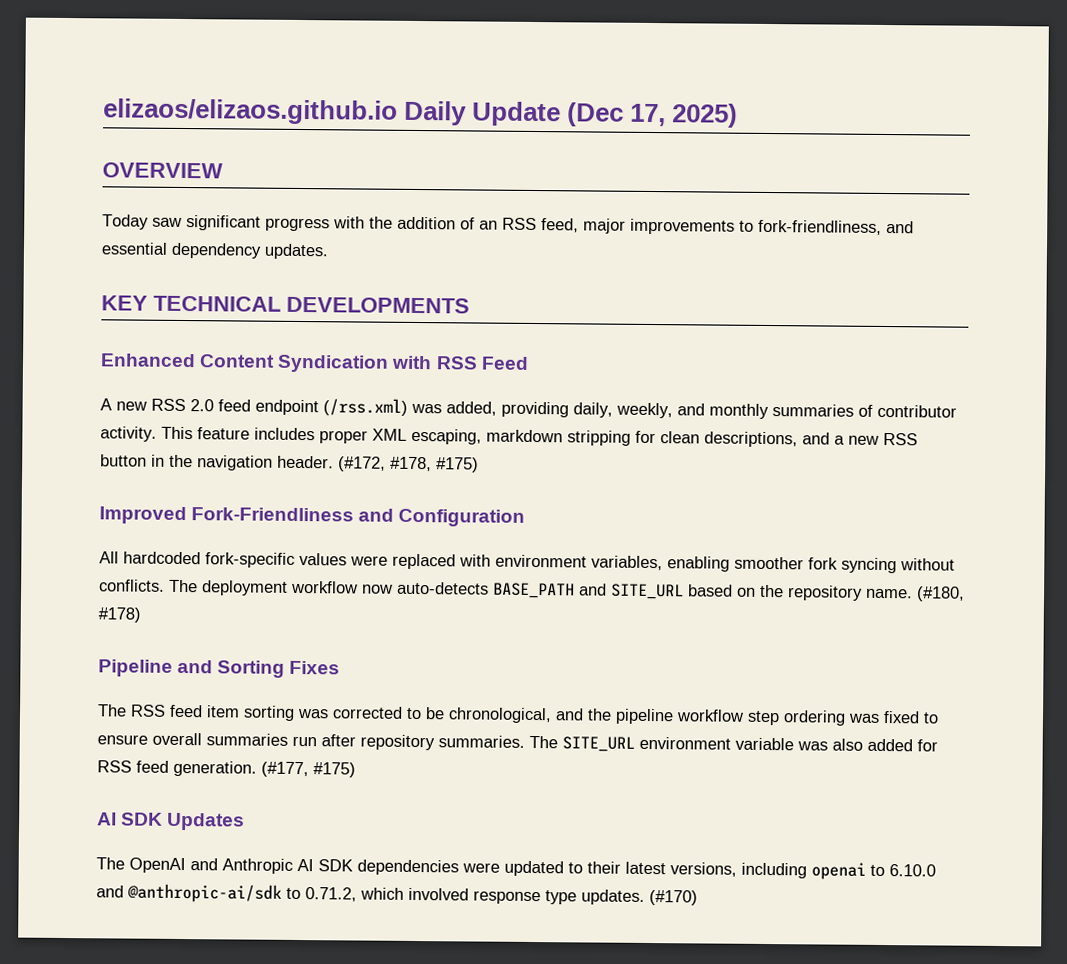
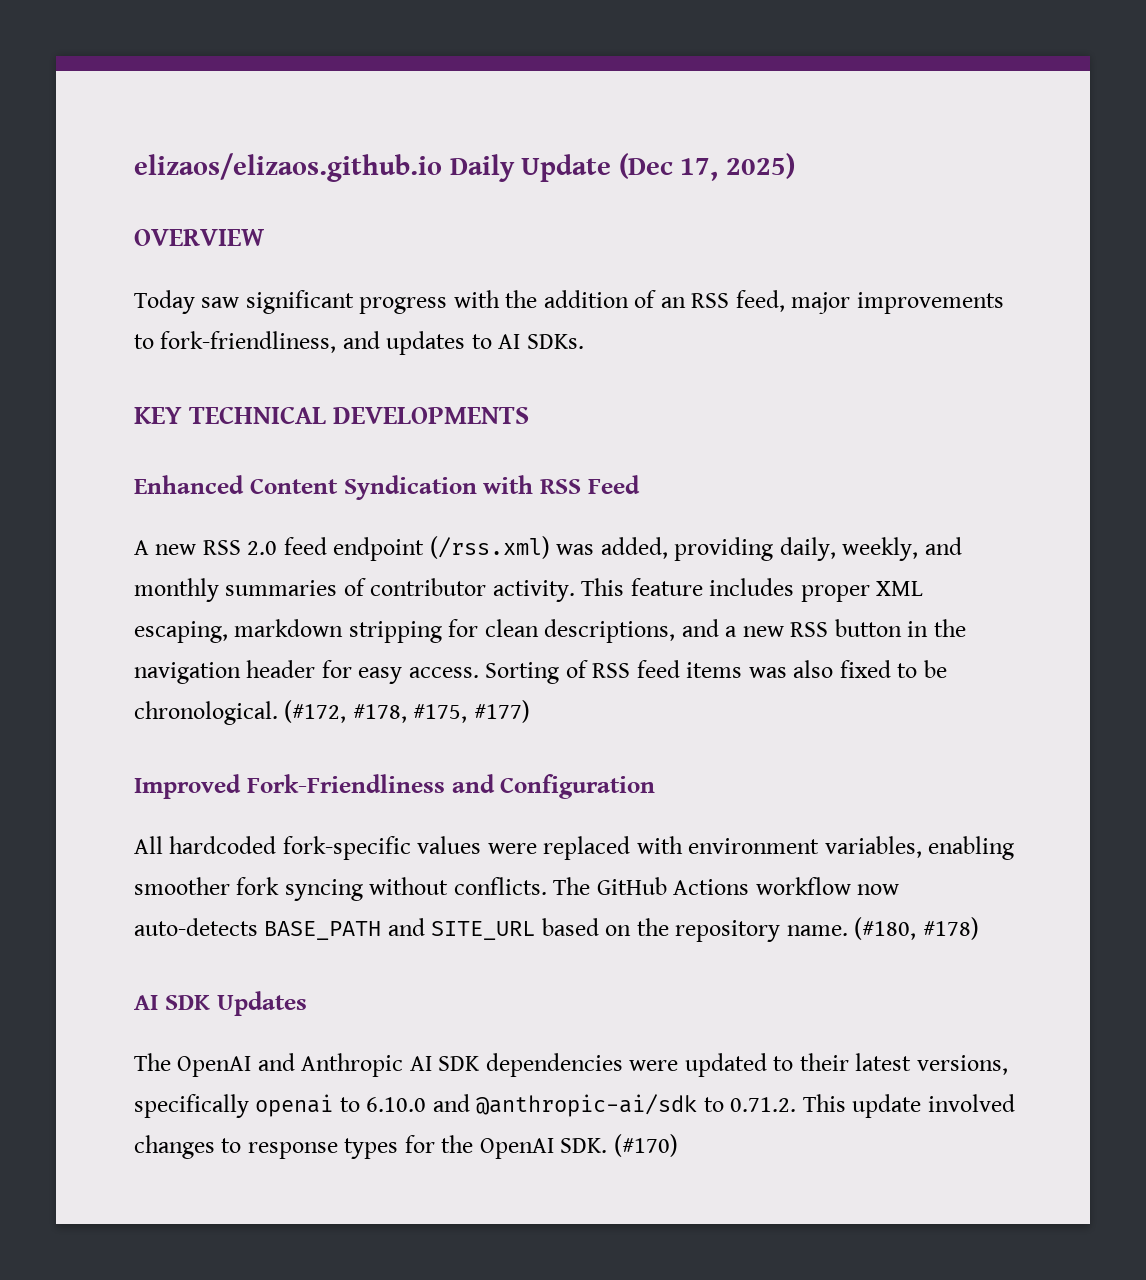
- Today saw significant progress with the addition of an RSS feed, major improvements to fork-friendliness, and essential dependency updates.
+ Today saw significant progress with the addition of an RSS feed, major improvements to fork-friendliness, and updates to AI SDKs.
- This feature includes proper XML escaping, markdown stripping for clean descriptions, and a new RSS button in the navigation header. (#172, #178, #175)
+ This feature includes proper XML escaping, markdown stripping for clean descriptions, and a new RSS button in the navigation header for easy access. Sorting of RSS feed items was also fixed to be chronological. (#172, #178, #175, #177)
- The deployment workflow now auto-detects BASE_PATH and SITE_URL based on the repository name.
+ The GitHub Actions workflow now auto-detects BASE_PATH and SITE_URL based on the repository name.
- Pipeline and Sorting Fixes
- The RSS feed item sorting was corrected to be chronological, and the pipeline workflow step ordering was fixed to ensure overall summaries run after repository summaries. The SITE_URL environment variable was also added for RSS feed generation. (#177, #175)
- The OpenAI and Anthropic AI SDK dependencies were updated to their latest versions, including openai to 6.10.0 and @anthropic-ai/sdk to 0.71.2, which involved response type updates. (#170)
+ The OpenAI and Anthropic AI SDK dependencies were updated to their latest versions, specifically openai to 6.10.0 and @anthropic-ai/sdk to 0.71.2. This update involved changes to response types for the OpenAI SDK. (#170)

